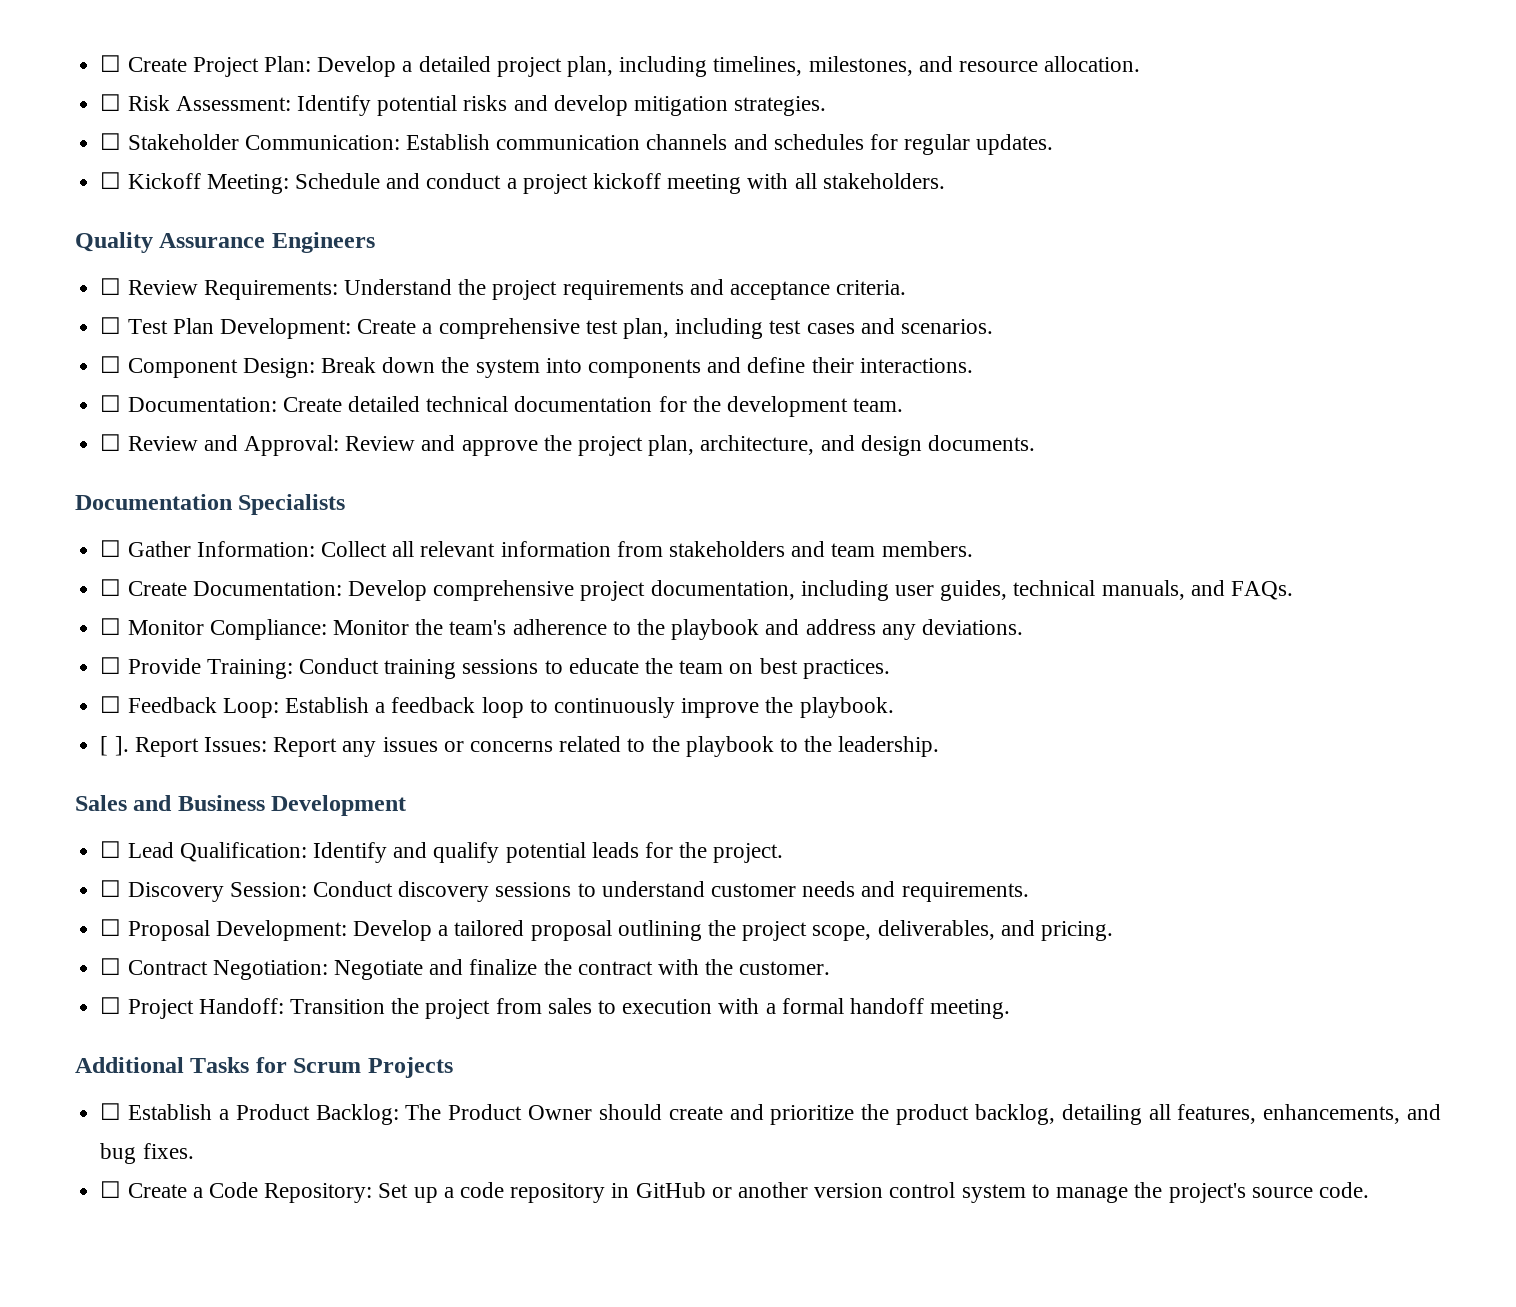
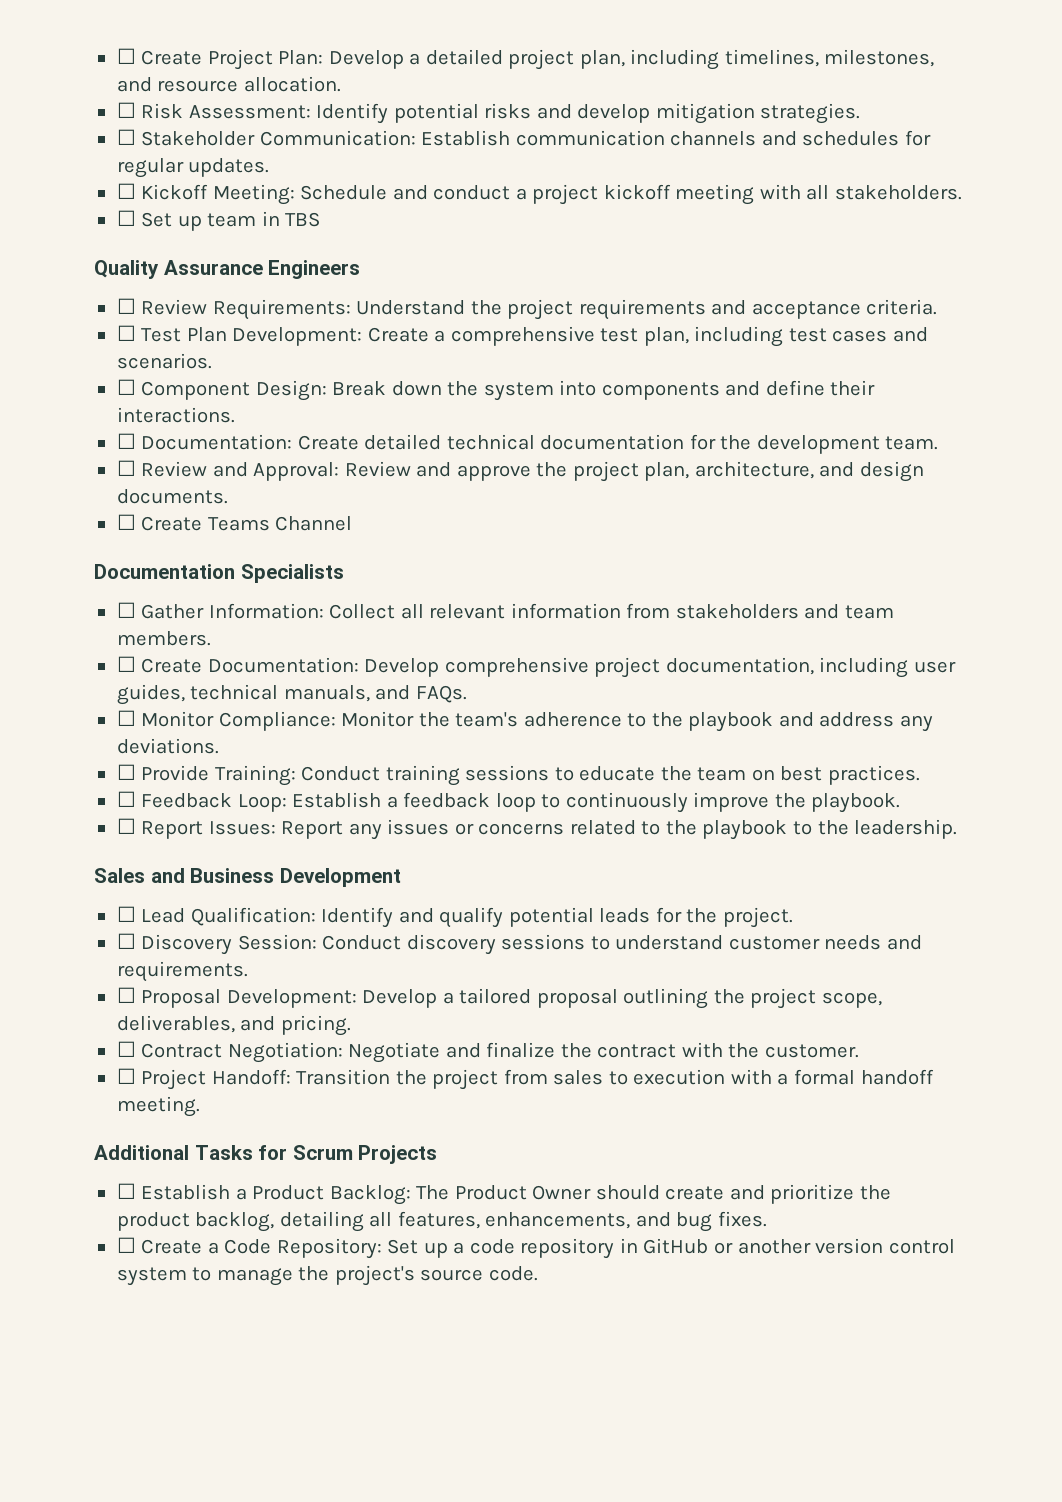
+ ☐ Set up team in TBS
+ ☐ Create Teams Channel
- [ ]. Report Issues: Report any issues or concerns related to the playbook to the leadership.
+ ☐ Report Issues: Report any issues or concerns related to the playbook to the leadership.

